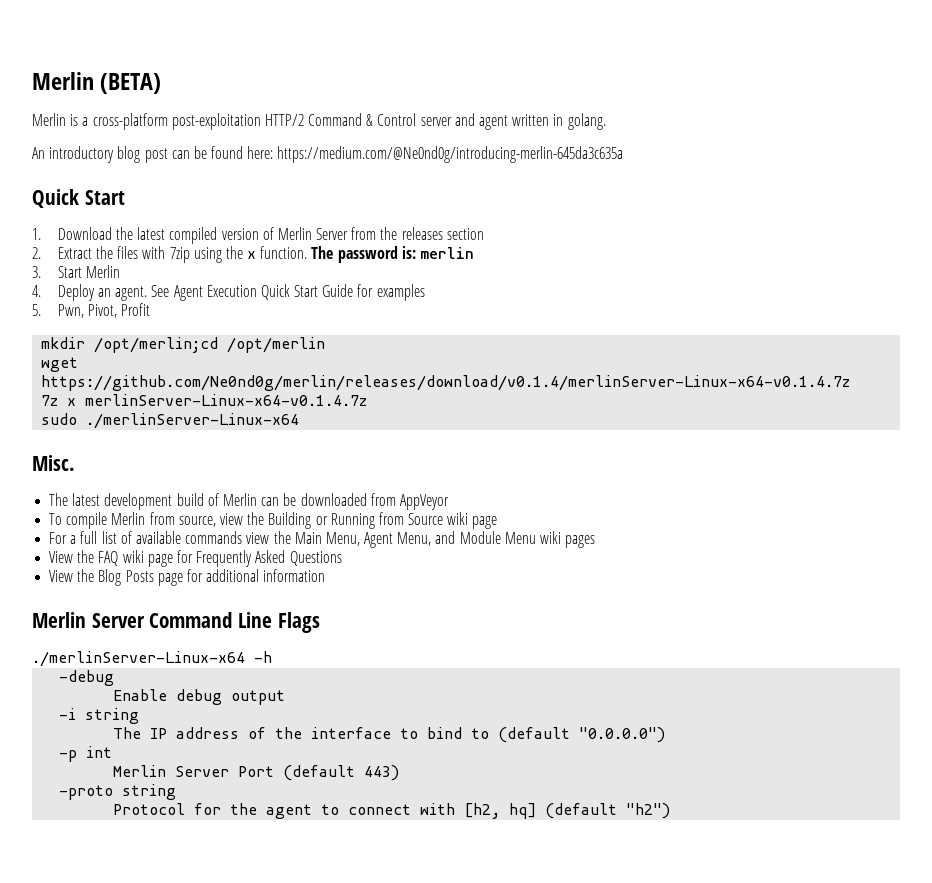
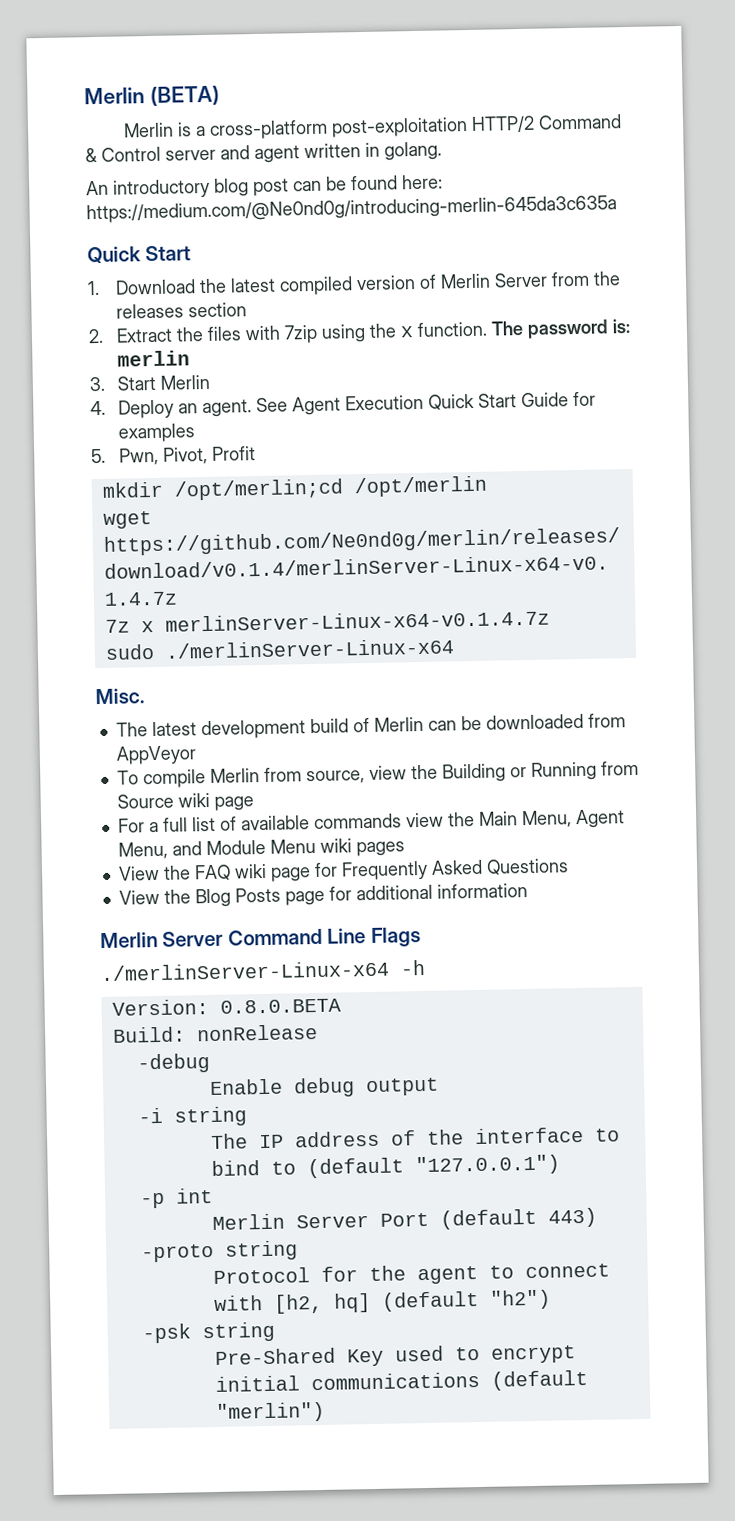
+ Version: 0.8.0.BETA
+ Build: nonRelease
- The IP address of the interface to bind to (default "0.0.0.0")
+ The IP address of the interface to bind to (default "127.0.0.1")
+ -psk string
+ Pre-Shared Key used to encrypt initial communications (default "merlin")

